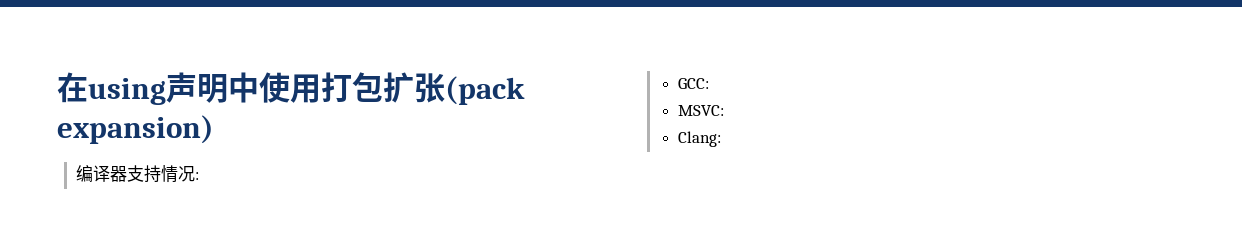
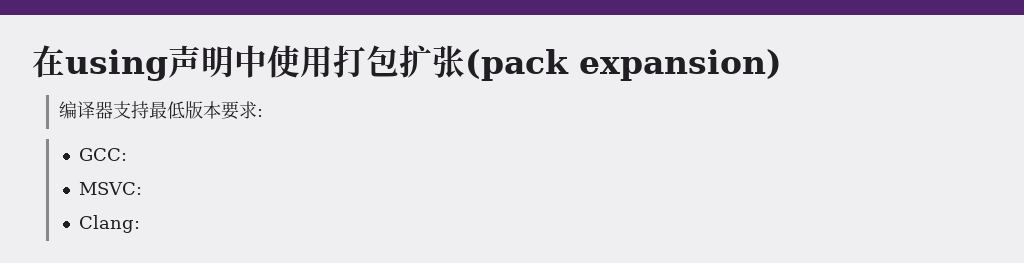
- 编译器支持情况:
+ 编译器支持最低版本要求:

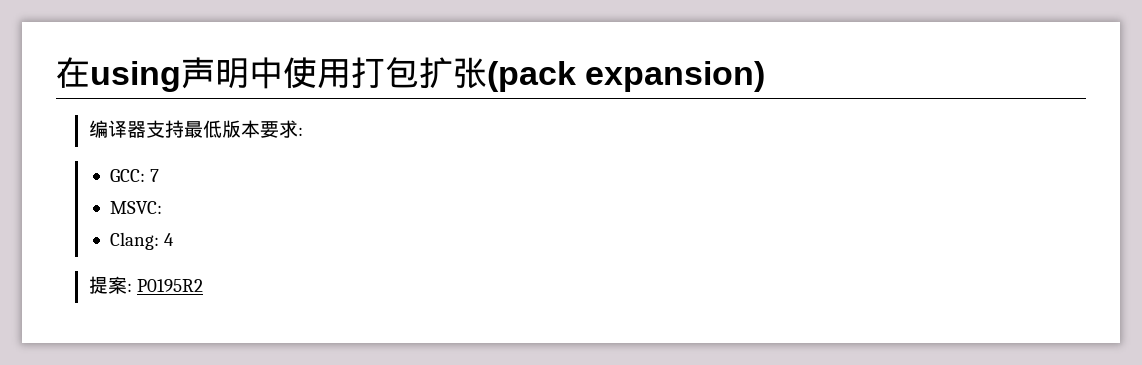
- GCC:
+ GCC: 7
- Clang:
+ Clang: 4
+ 提案: P0195R2

